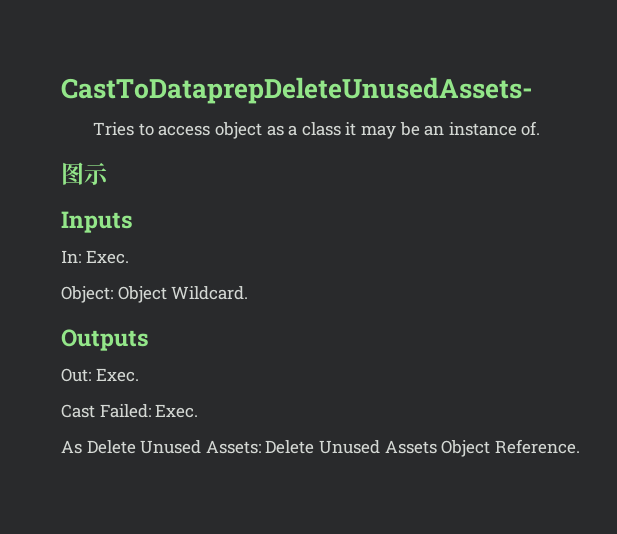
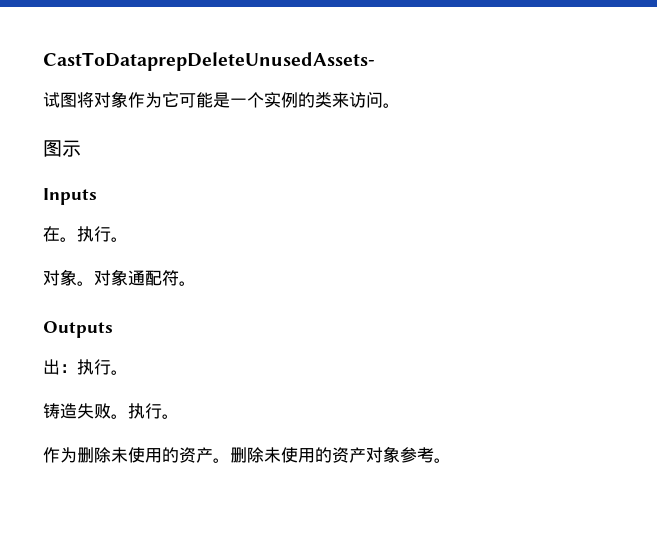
- Tries to access object as a class it may be an instance of.
+ 试图将对象作为它可能是一个实例的类来访问。
  图示
  Inputs
- In: Exec.
- Object: Object Wildcard.
+ 在。执行。
+ 对象。对象通配符。
  Outputs
- Out: Exec.
- Cast Failed: Exec.
- As Delete Unused Assets: Delete Unused Assets Object Reference.
+ 出：执行。
+ 铸造失败。执行。
+ 作为删除未使用的资产。删除未使用的资产对象参考。

